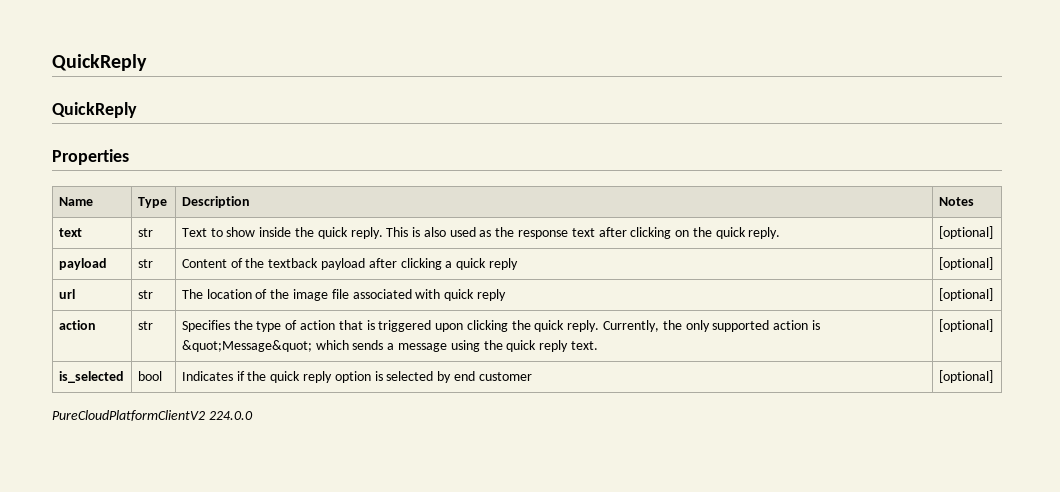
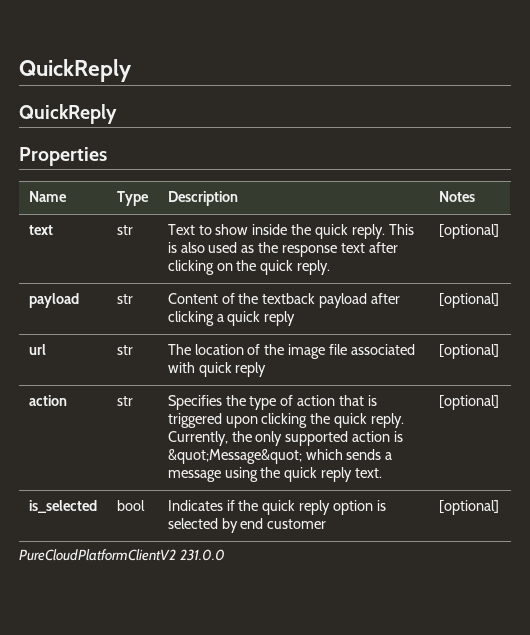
- PureCloudPlatformClientV2 224.0.0
+ PureCloudPlatformClientV2 231.0.0

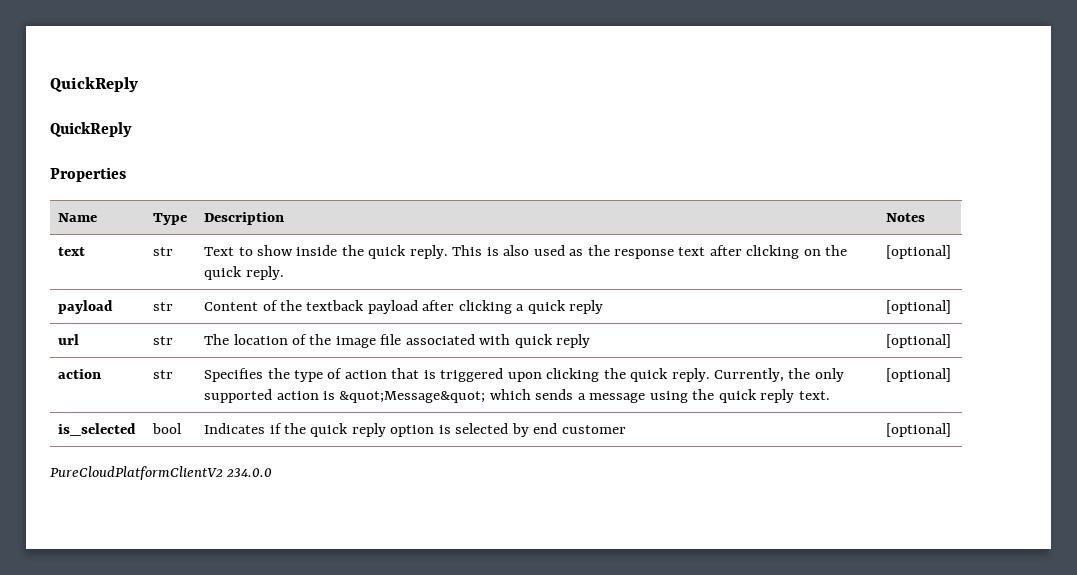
- PureCloudPlatformClientV2 231.0.0
+ PureCloudPlatformClientV2 234.0.0

